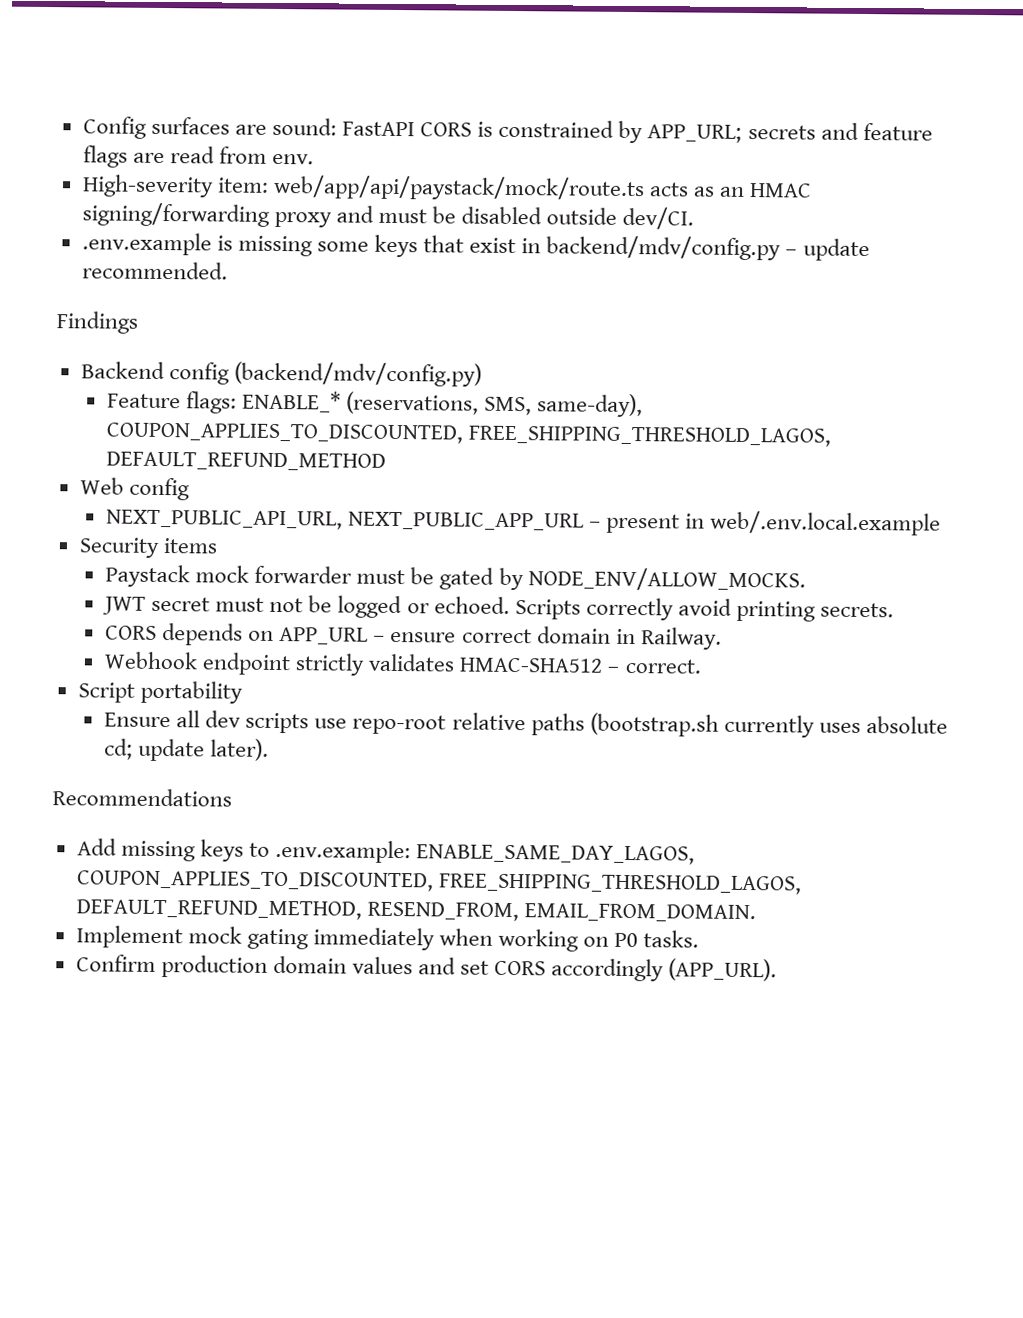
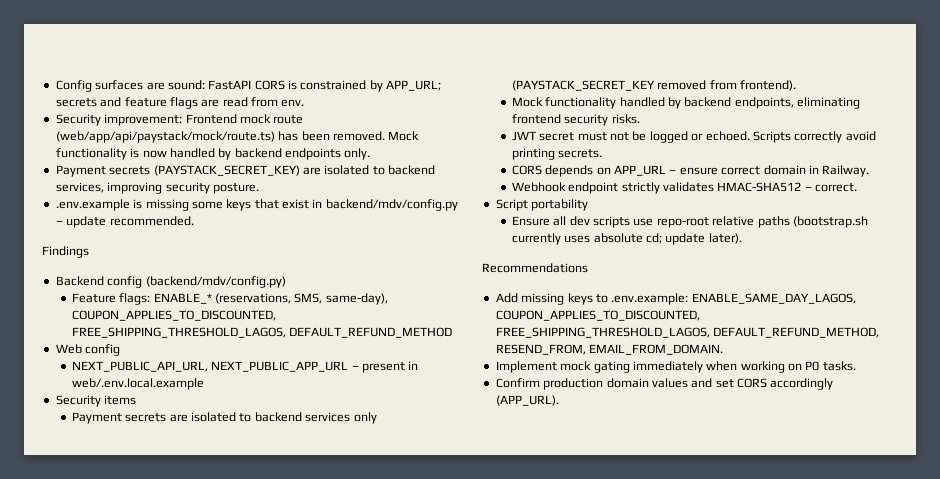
- High-severity item: web/app/api/paystack/mock/route.ts acts as an HMAC signing/forwarding proxy and must be disabled outside dev/CI.
+ Security improvement: Frontend mock route (web/app/api/paystack/mock/route.ts) has been removed. Mock functionality is now handled by backend endpoints only.
+ Payment secrets (PAYSTACK_SECRET_KEY) are isolated to backend services, improving security posture.
- Paystack mock forwarder must be gated by NODE_ENV/ALLOW_MOCKS.
+ Payment secrets are isolated to backend services only (PAYSTACK_SECRET_KEY removed from frontend).
+ Mock functionality handled by backend endpoints, eliminating frontend security risks.

